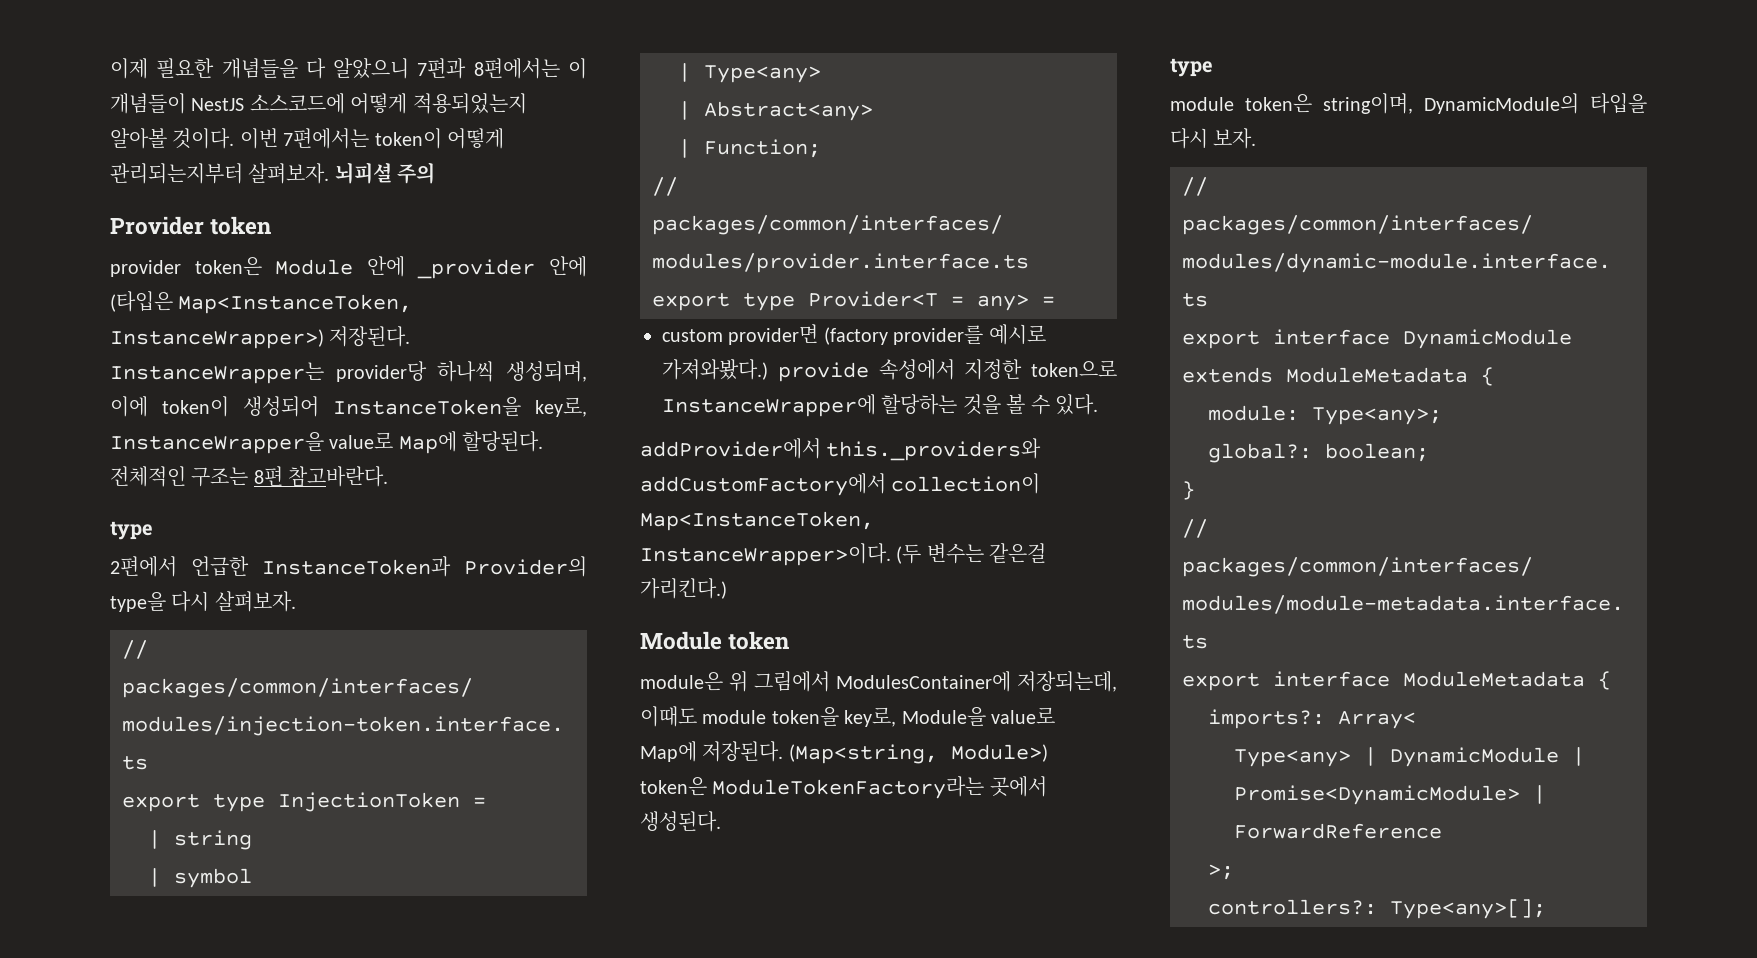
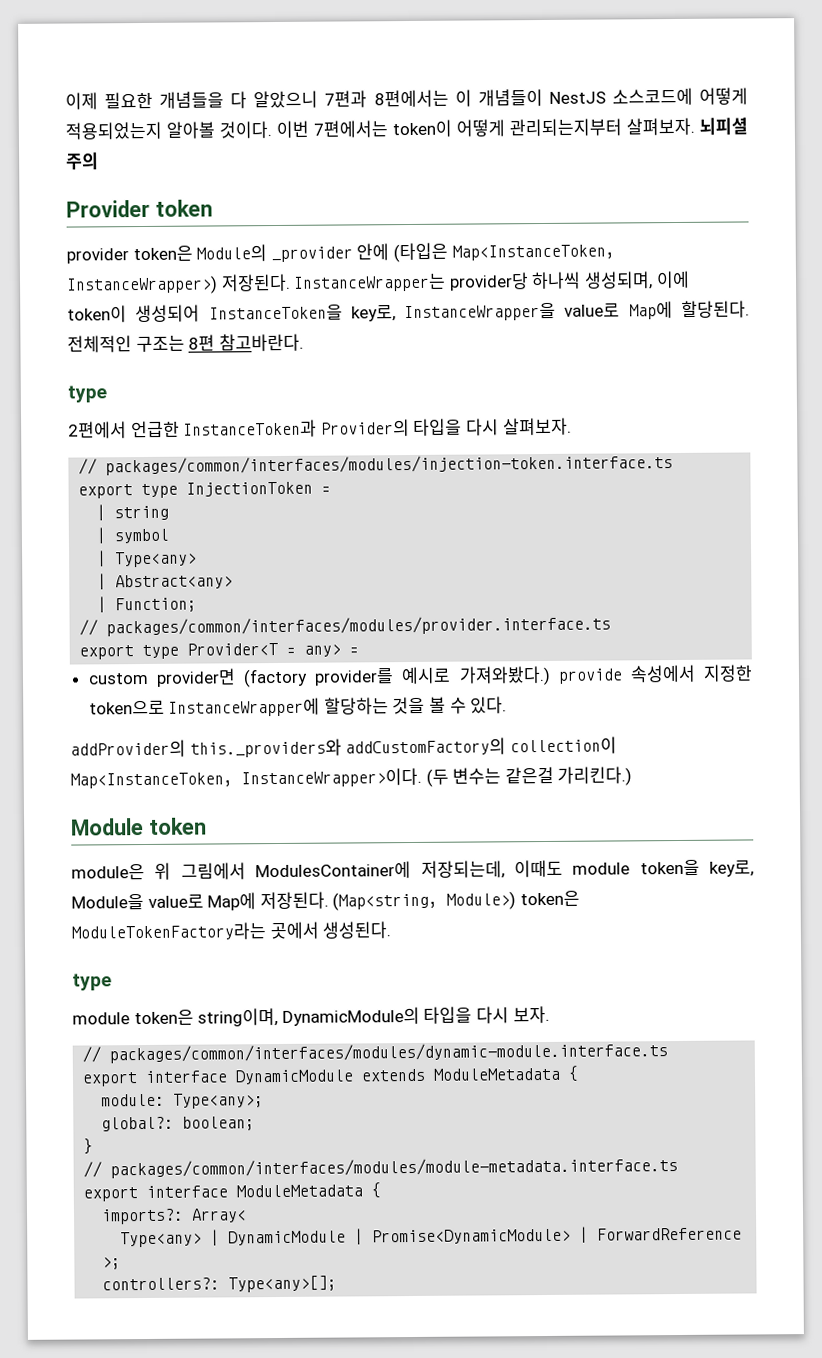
- provider token은 Module 안에 _provider 안에 (타입은 Map<InstanceToken, InstanceWrapper>) 저장된다.
+ provider token은 Module의 _provider 안에 (타입은 Map<InstanceToken, InstanceWrapper>) 저장된다.
- 2편에서 언급한 InstanceToken과 Provider의 type을 다시 살펴보자.
+ 2편에서 언급한 InstanceToken과 Provider의 타입을 다시 살펴보자.
- addProvider에서 this._providers와 addCustomFactory에서 collection이 Map<InstanceToken, InstanceWrapper>이다.
+ addProvider의 this._providers와 addCustomFactory의 collection이 Map<InstanceToken, InstanceWrapper>이다.

